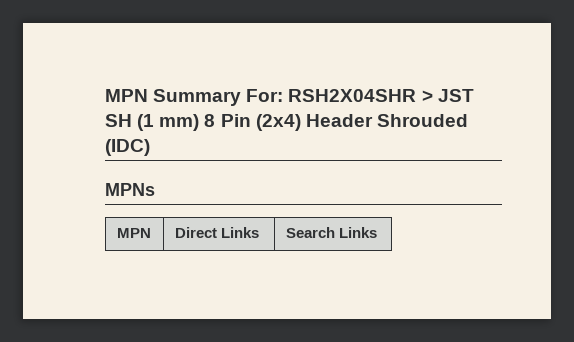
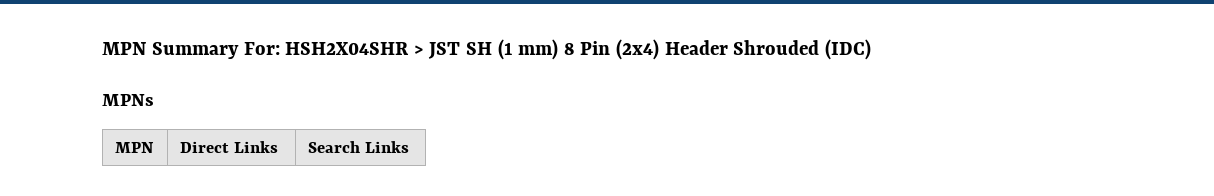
- MPN Summary For: RSH2X04SHR > JST SH (1 mm) 8 Pin (2x4) Header Shrouded (IDC)
+ MPN Summary For: HSH2X04SHR > JST SH (1 mm) 8 Pin (2x4) Header Shrouded (IDC)

